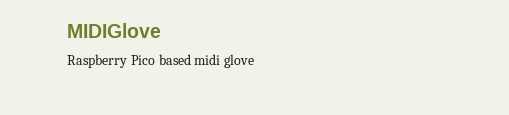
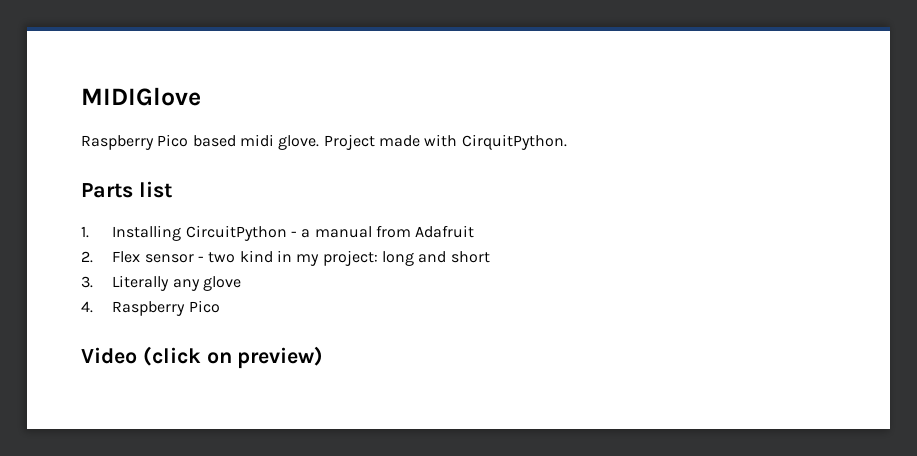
- Raspberry Pico based midi glove
+ Raspberry Pico based midi glove. Project made with CirquitPython.
+ Parts list
+ 1. Installing CircuitPython - a manual from Adafruit
+ 2. Flex sensor - two kind in my project: long and short
+ 3. Literally any glove
+ 4. Raspberry Pico
+ Video (click on preview)

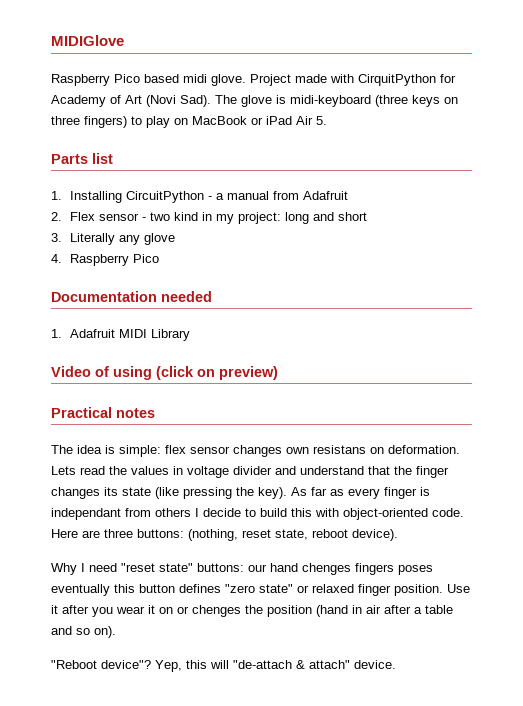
- Project made with CirquitPython.
+ Project made with CirquitPython for Academy of Art (Novi Sad). The glove is midi-keyboard (three keys on three fingers) to play on MacBook or iPad Air 5.
+ Documentation needed
+ 1. Adafruit MIDI Library
- Video (click on preview)
+ Video of using (click on preview)
+ Practical notes
+ The idea is simple: flex sensor changes own resistans on deformation. Lets read the values in voltage divider and understand that the finger changes its state (like pressing the key). As far as every finger is independant from others I decide to build this with object-oriented code. Here are three buttons: (nothing, reset state, reboot device).
+ Why I need "reset state" buttons: our hand chenges fingers poses eventually this button defines "zero state" or relaxed finger position. Use it after you wear it on or chenges the position (hand in air after a table and so on).
+ "Reboot device"? Yep, this will "de-attach & attach" device.

